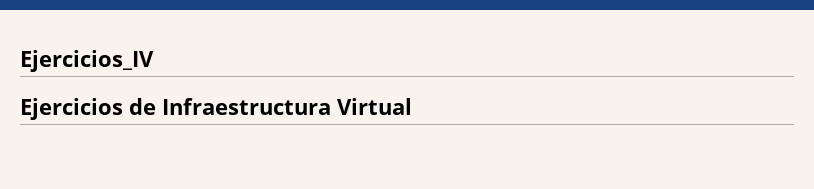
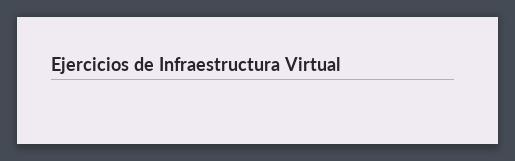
- Ejercicios_IV

